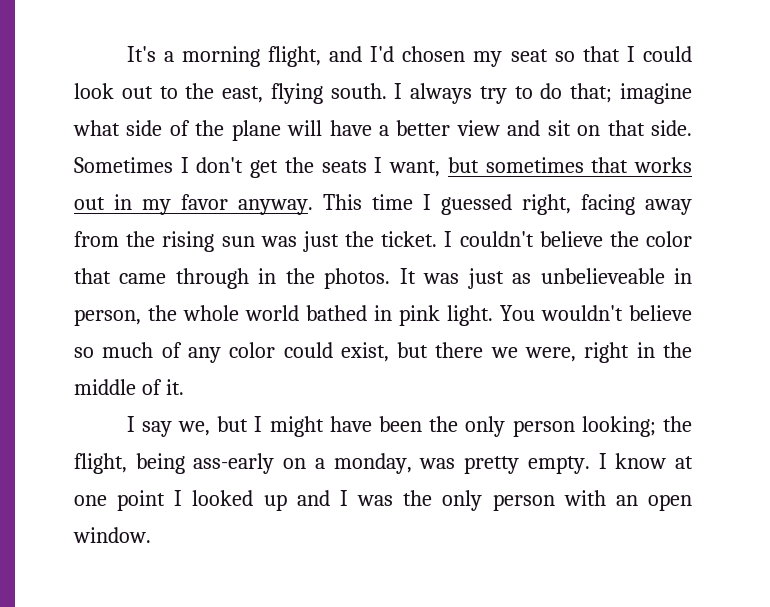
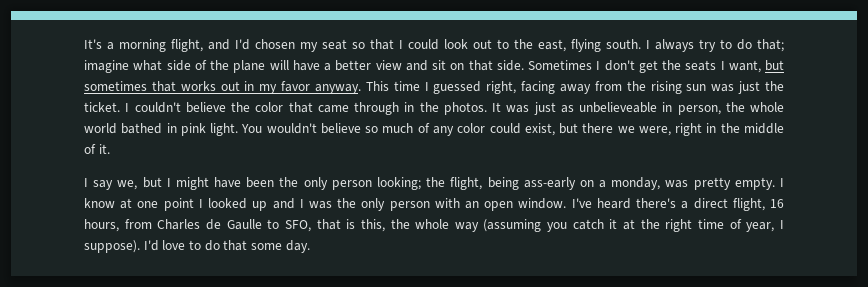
+ I've heard there's a direct flight, 16 hours, from Charles de Gaulle to SFO, that is this, the whole way (assuming you catch it at the right time of year, I suppose). I'd love to do that some day.

